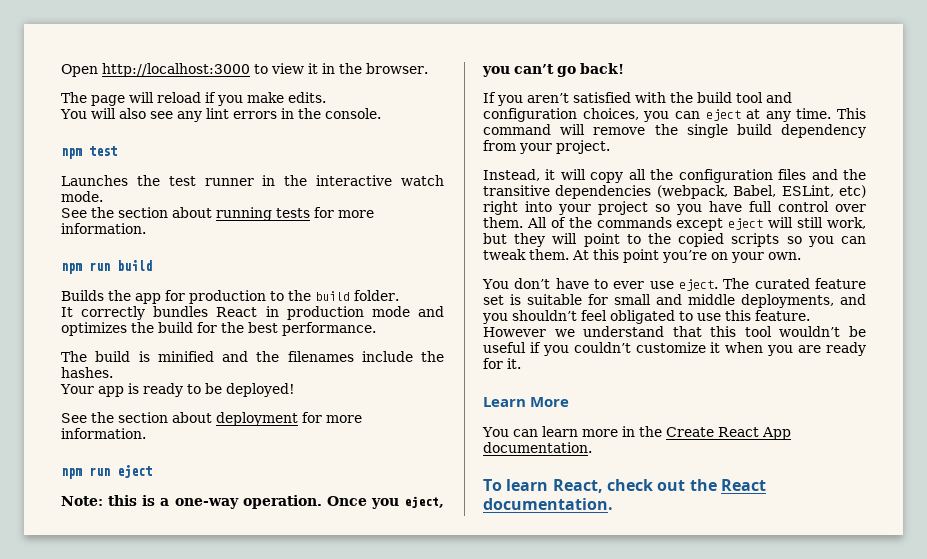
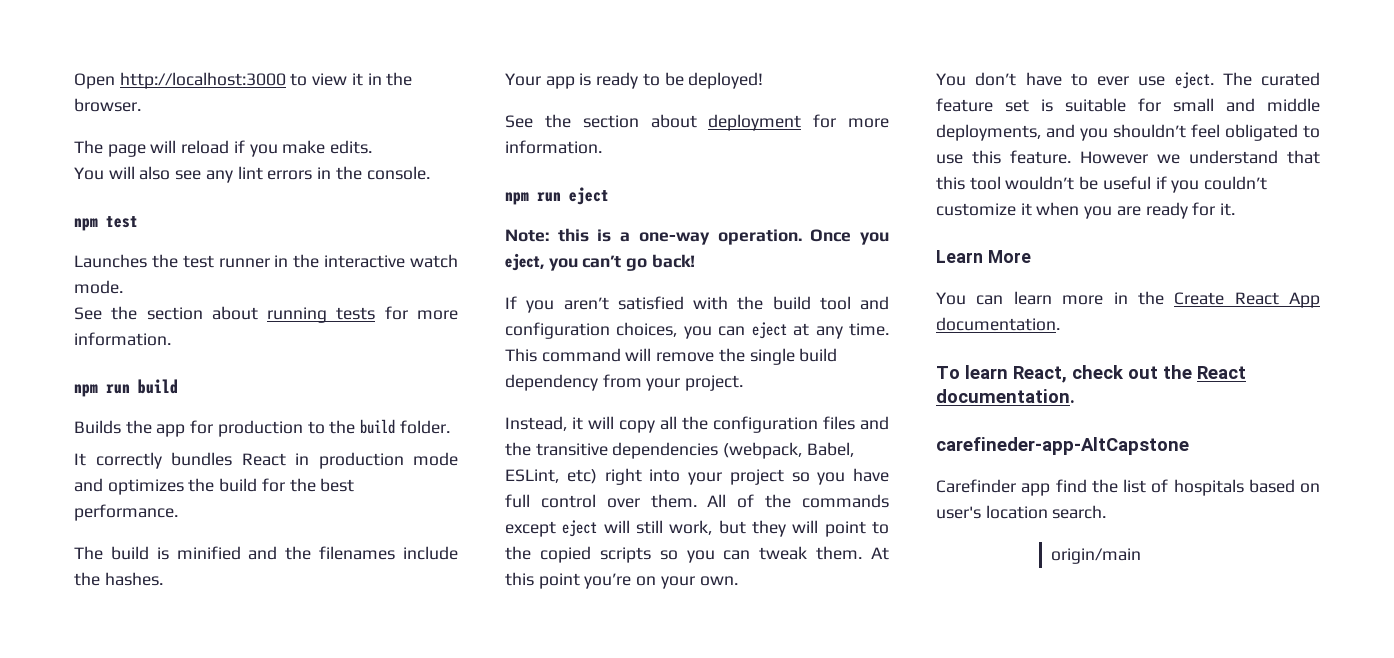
+ carefineder-app-AltCapstone
+ Carefinder app find the list of hospitals based on user's location search.
+ origin/main

